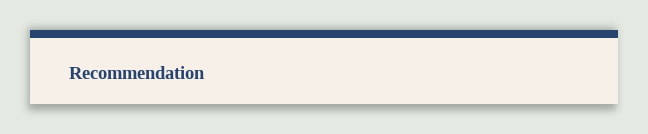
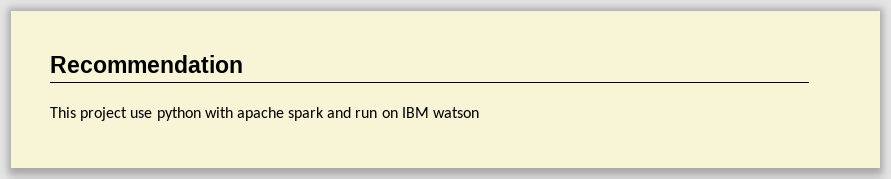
+ This project use python with apache spark and run on IBM watson

